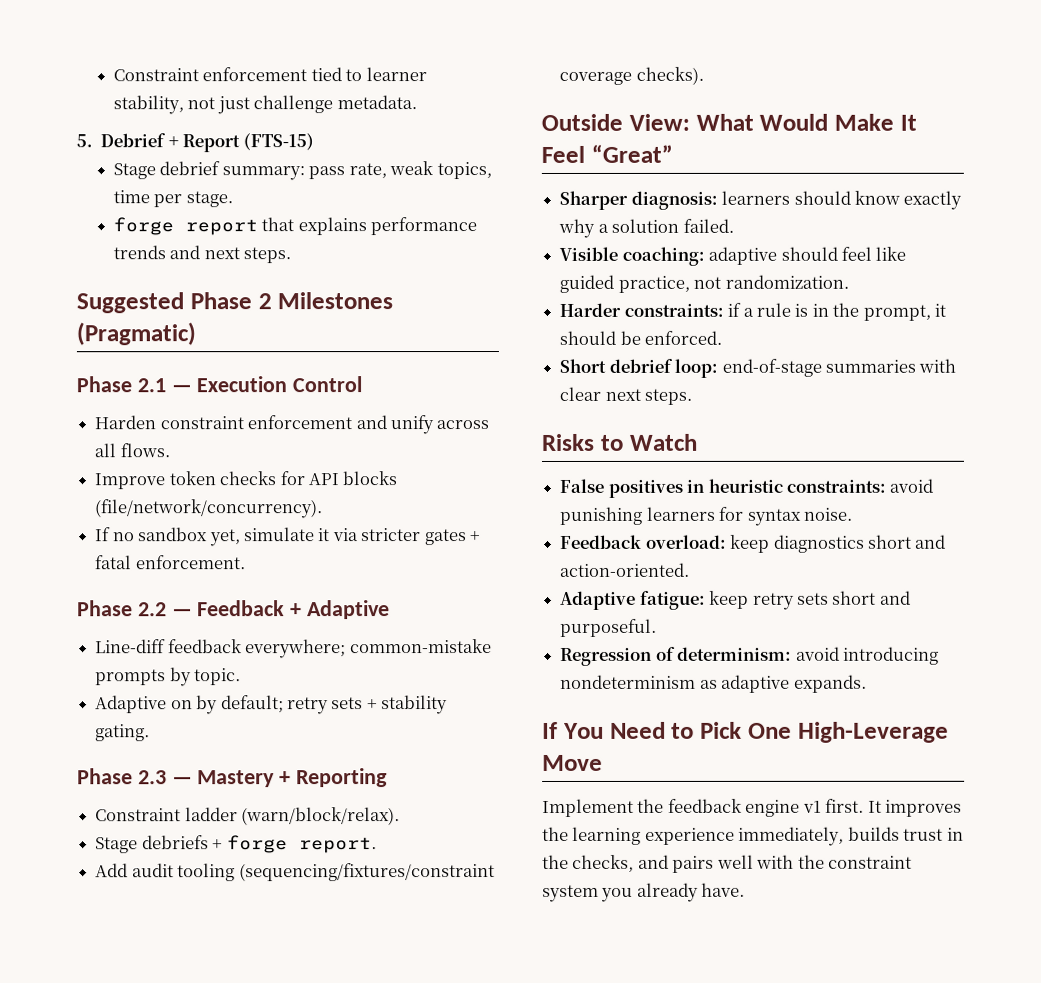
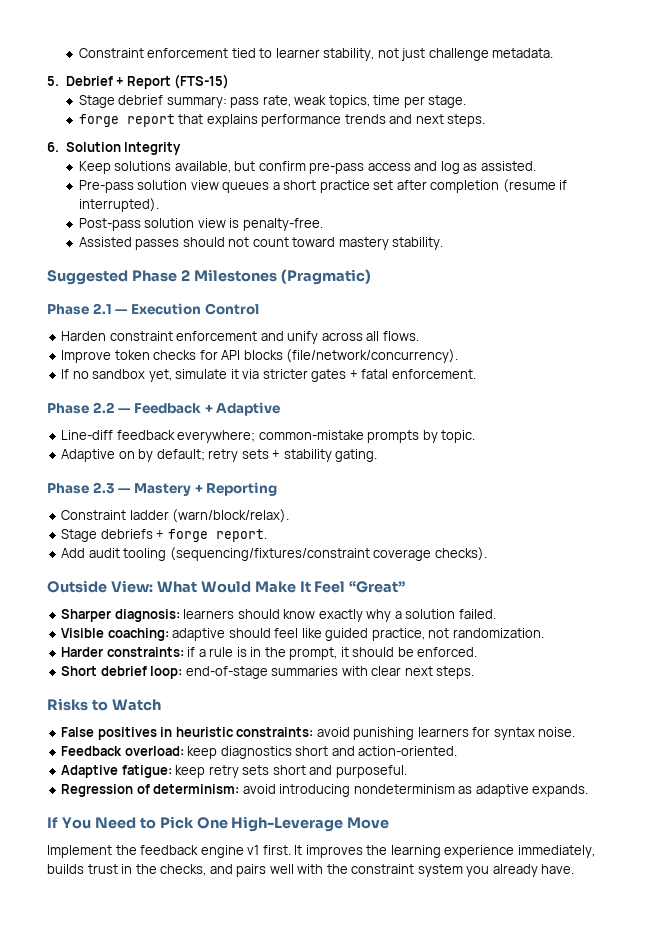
+ 6. Solution Integrity
+ Keep solutions available, but confirm pre‑pass access and log as assisted.
+ Pre‑pass solution view queues a short practice set after completion (resume if interrupted).
+ Post‑pass solution view is penalty‑free.
+ Assisted passes should not count toward mastery stability.

